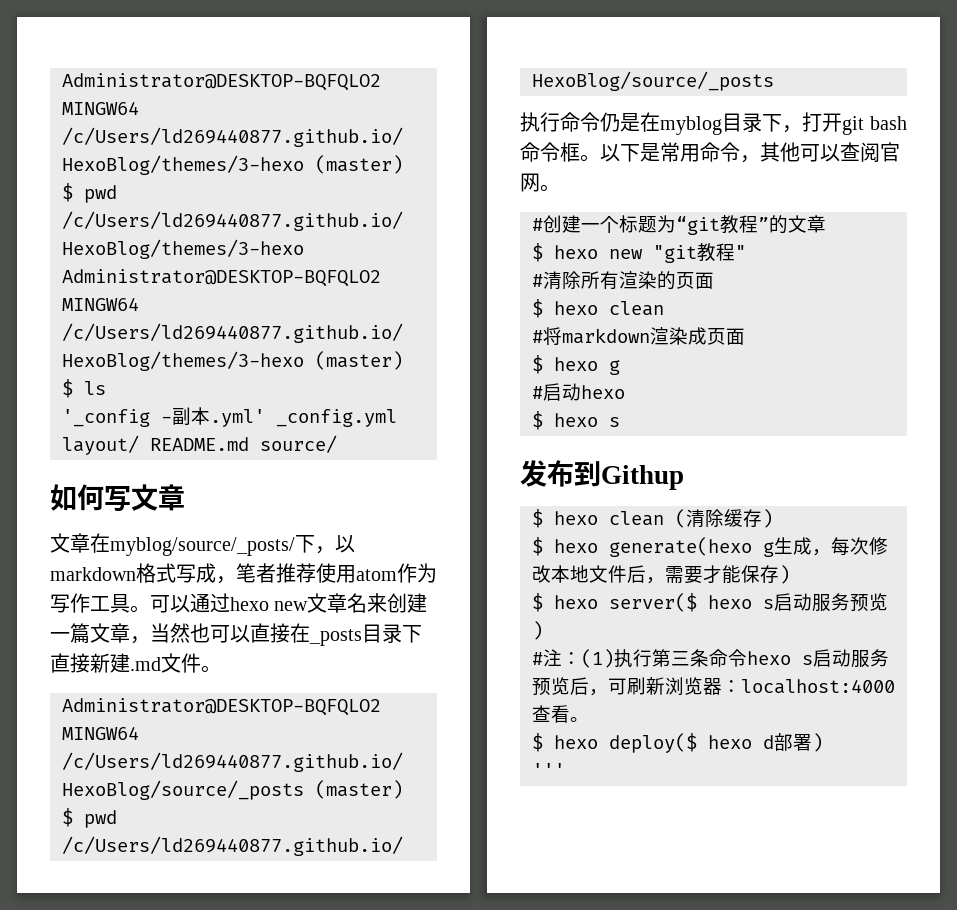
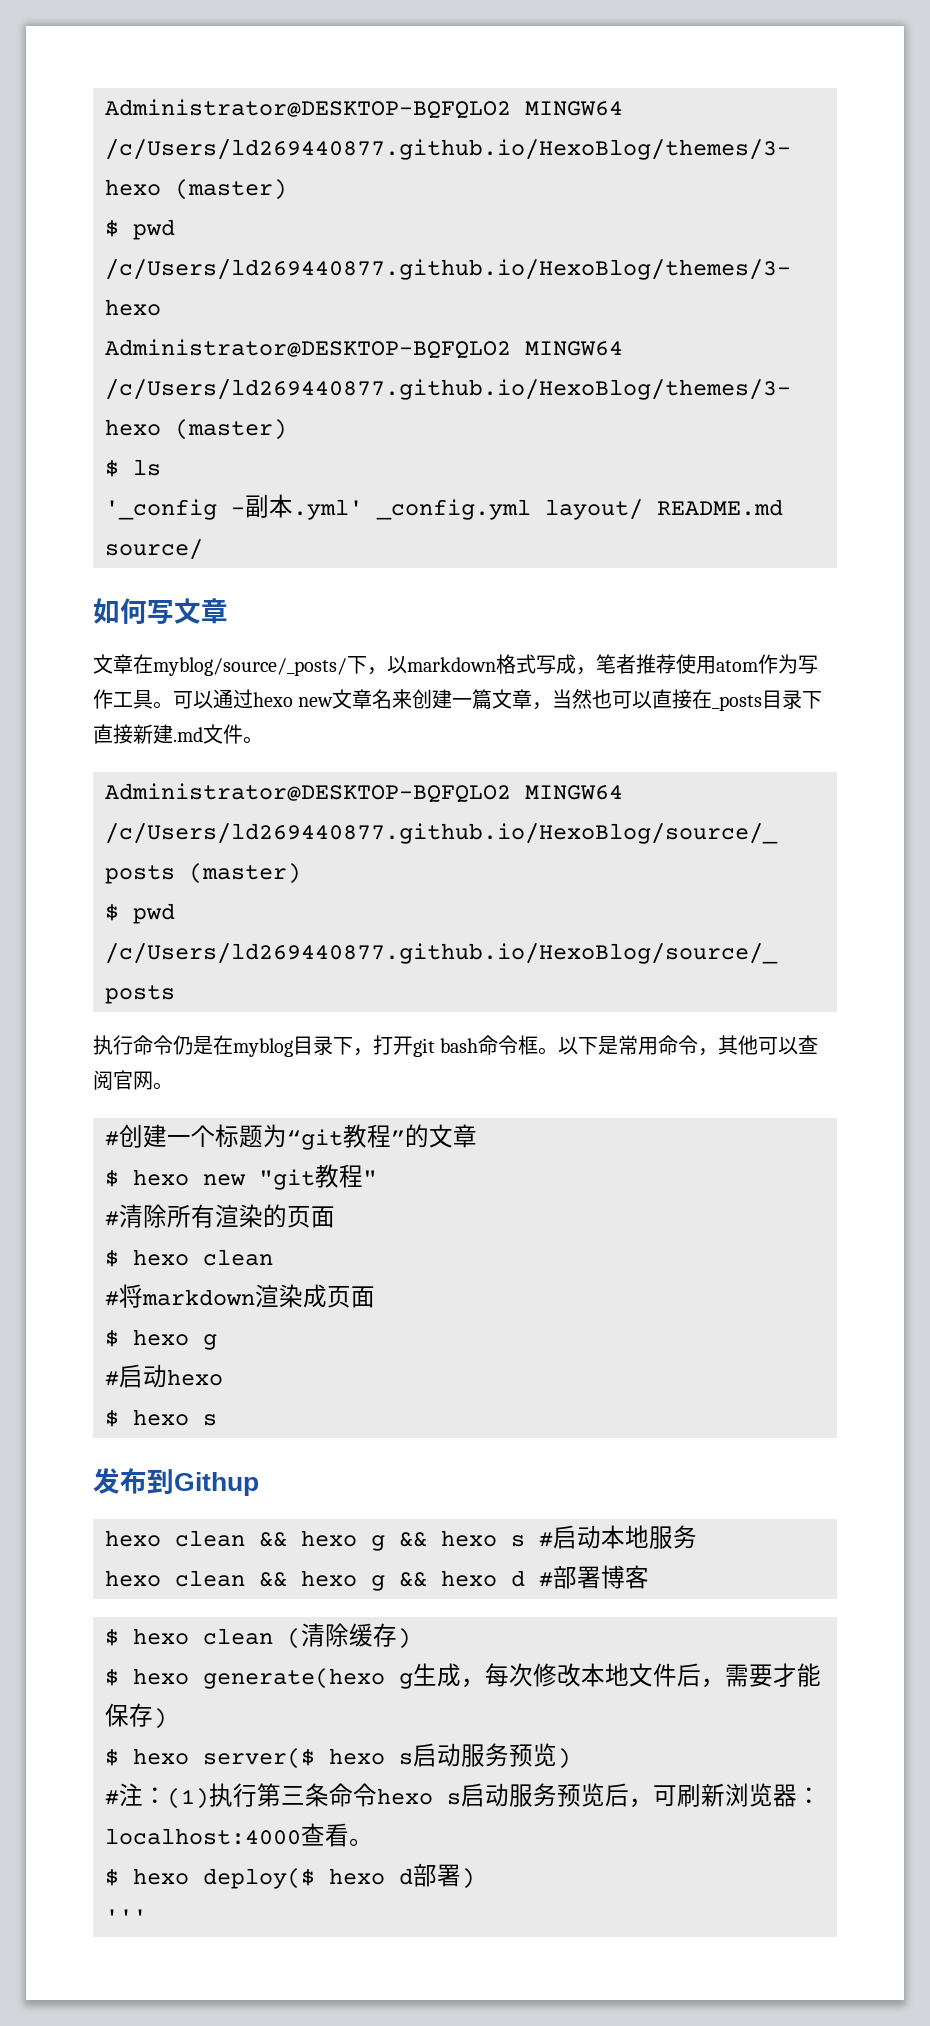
+ hexo clean && hexo g && hexo s #启动本地服务
+ hexo clean && hexo g && hexo d #部署博客

